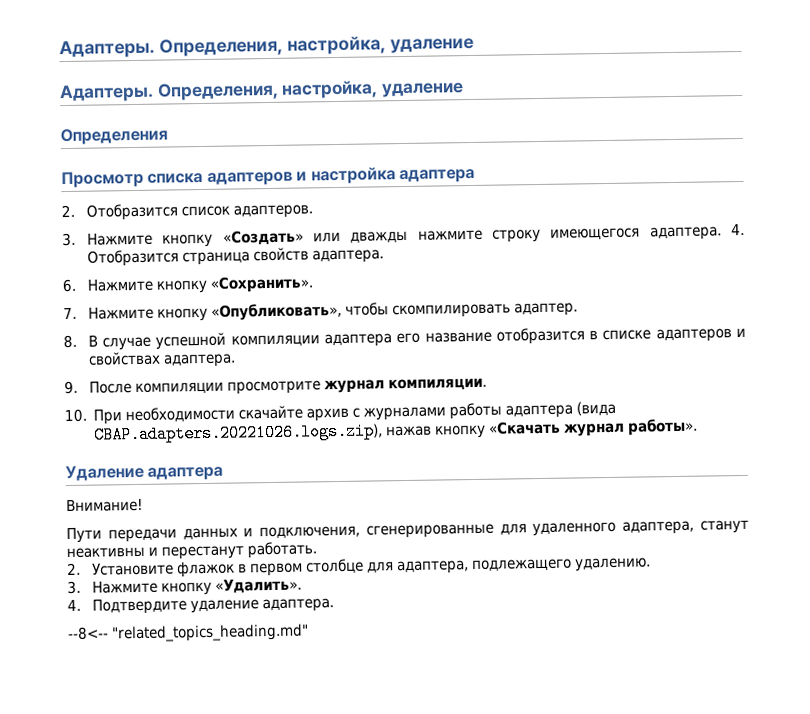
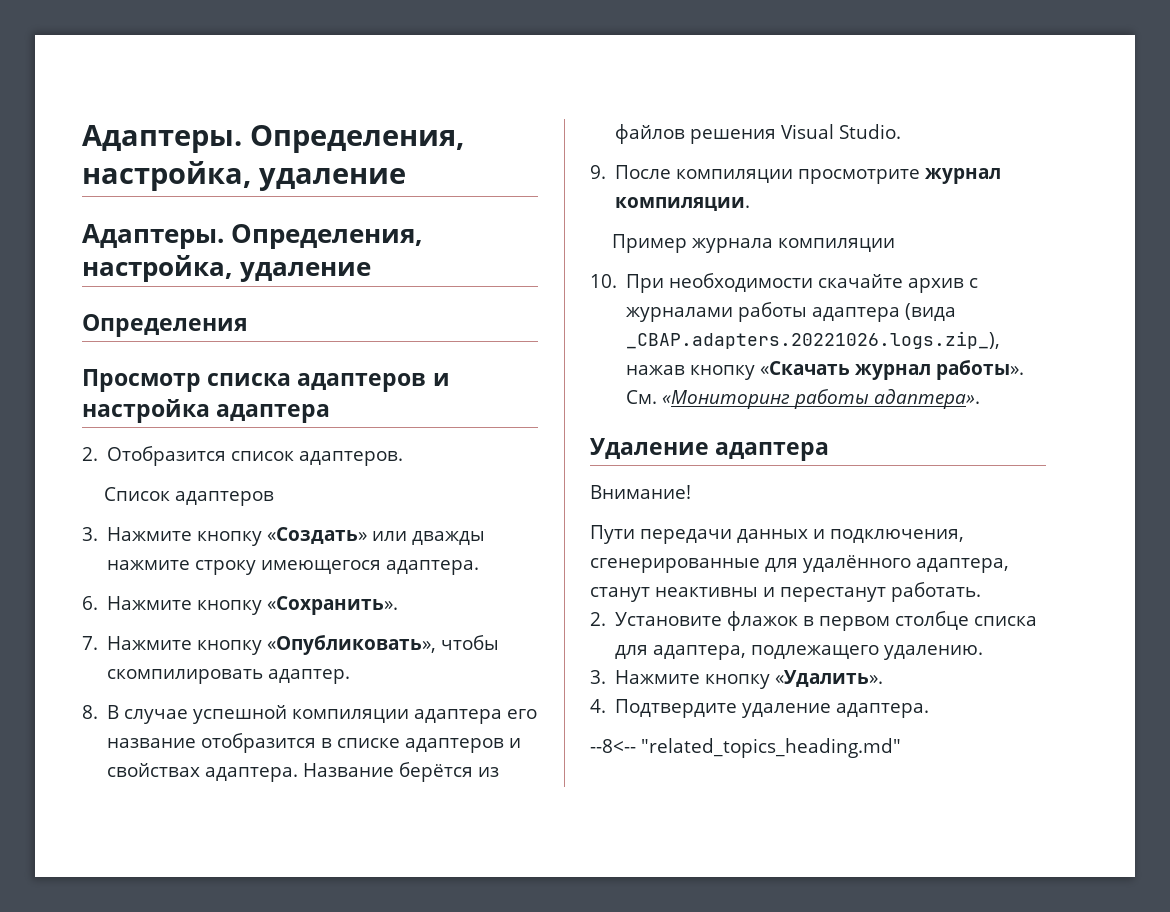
+ Список адаптеров
- 4. Отобразится страница свойств адаптера.
+ Название берётся из файлов решения Visual Studio.
+ Пример журнала компиляции
- 10. При необходимости скачайте архив с журналами работы адаптера (вида CBAP.adapters.20221026.logs.zip), нажав кнопку «Скачать журнал работы».
+ 10. При необходимости скачайте архив с журналами работы адаптера (вида _CBAP.adapters.20221026.logs.zip_), нажав кнопку «Скачать журнал работы». См. «Мониторинг работы адаптера».
- Пути передачи данных и подключения, сгенерированные для удаленного адаптера, станут неактивны и перестанут работать.
+ Пути передачи данных и подключения, сгенерированные для удалённого адаптера, станут неактивны и перестанут работать.
- 2. Установите флажок в первом столбце для адаптера, подлежащего удалению.
+ 2. Установите флажок в первом столбце списка для адаптера, подлежащего удалению.

